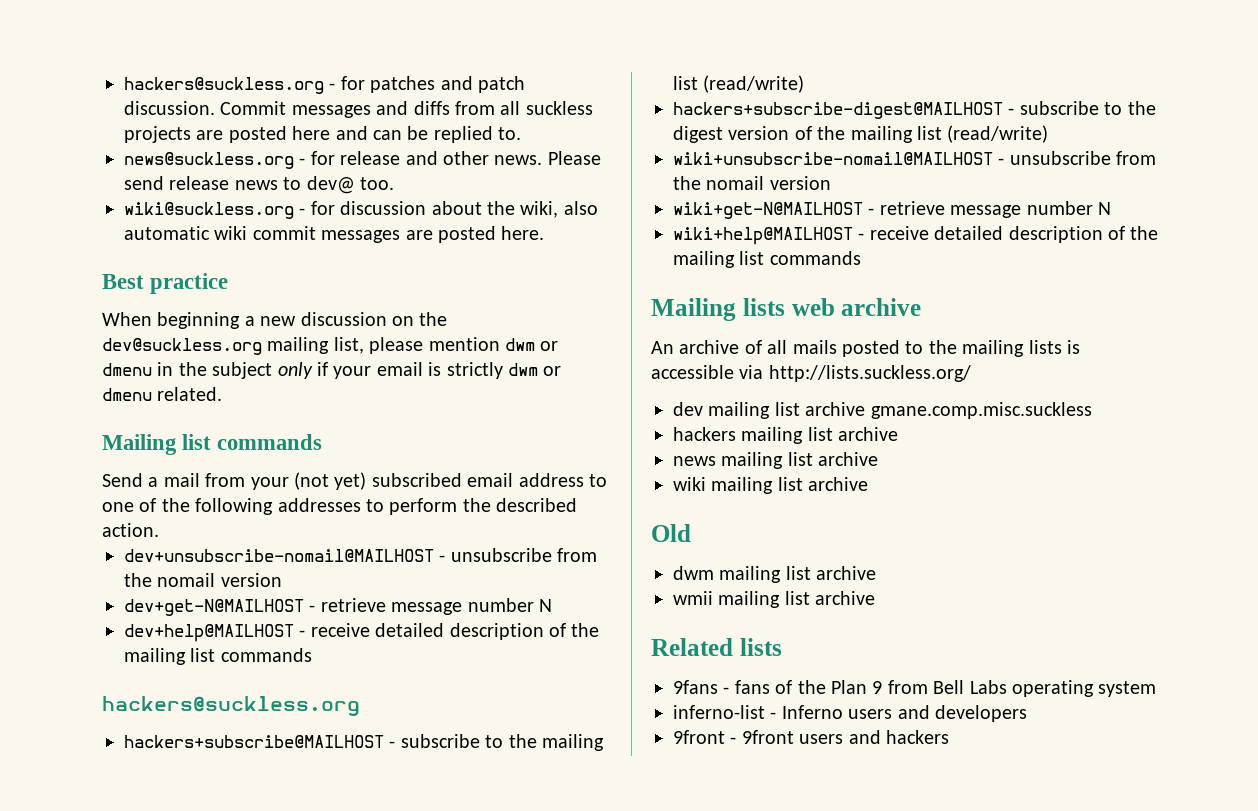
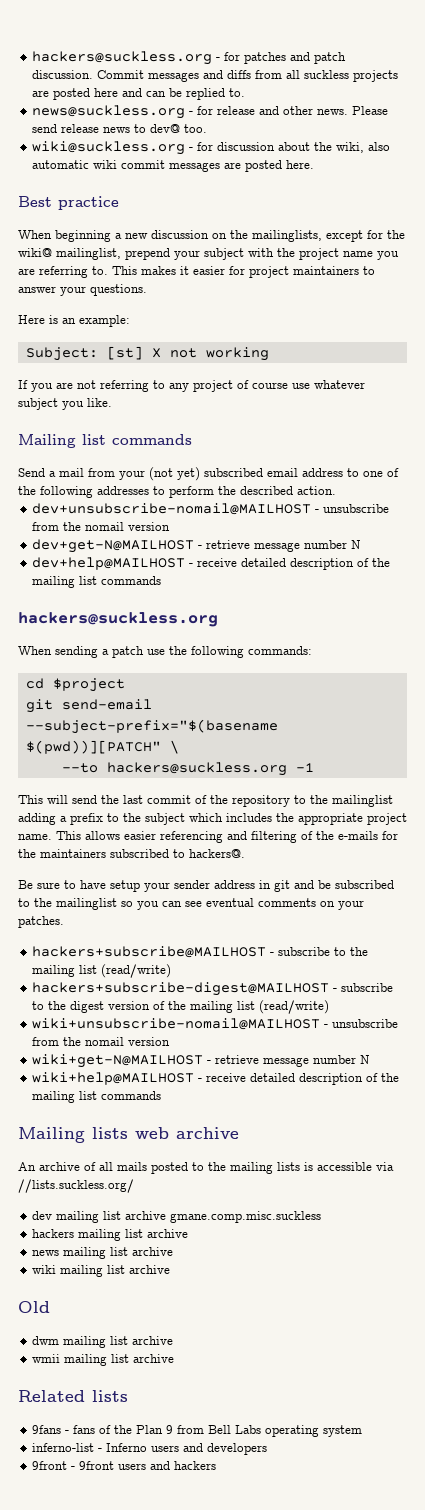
- When beginning a new discussion on the dev@suckless.org mailing list, please mention dwm or dmenu in the subject only if your email is strictly dwm or dmenu related.
+ When beginning a new discussion on the mailinglists, except for the wiki@ mailinglist, prepend your subject with the project name you are referring to. This makes it easier for project maintainers to answer your questions.
+ Here is an example:
+ Subject: [st] X not working
+ If you are not referring to any project of course use whatever subject you like.
+ When sending a patch use the following commands:
+ cd $project
+ git send-email --subject-prefix="$(basename $(pwd))][PATCH" \
+ --to hackers@suckless.org -1
+ This will send the last commit of the repository to the mailinglist adding a prefix to the subject which includes the appropriate project name. This allows easier referencing and filtering of the e-mails for the maintainers subscribed to hackers@.
+ Be sure to have setup your sender address in git and be subscribed to the mailinglist so you can see eventual comments on your patches.
- An archive of all mails posted to the mailing lists is accessible via http://lists.suckless.org/
+ An archive of all mails posted to the mailing lists is accessible via //lists.suckless.org/

